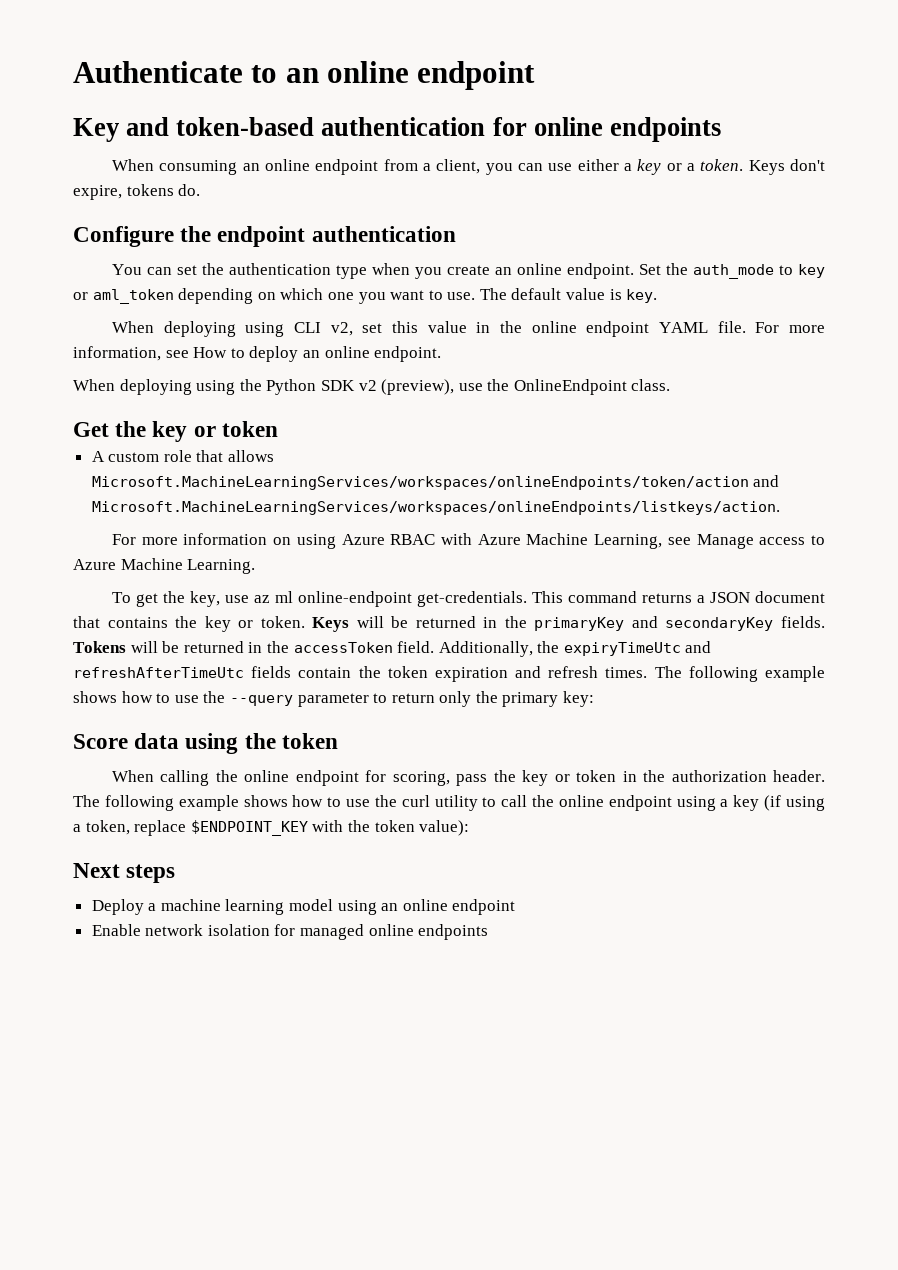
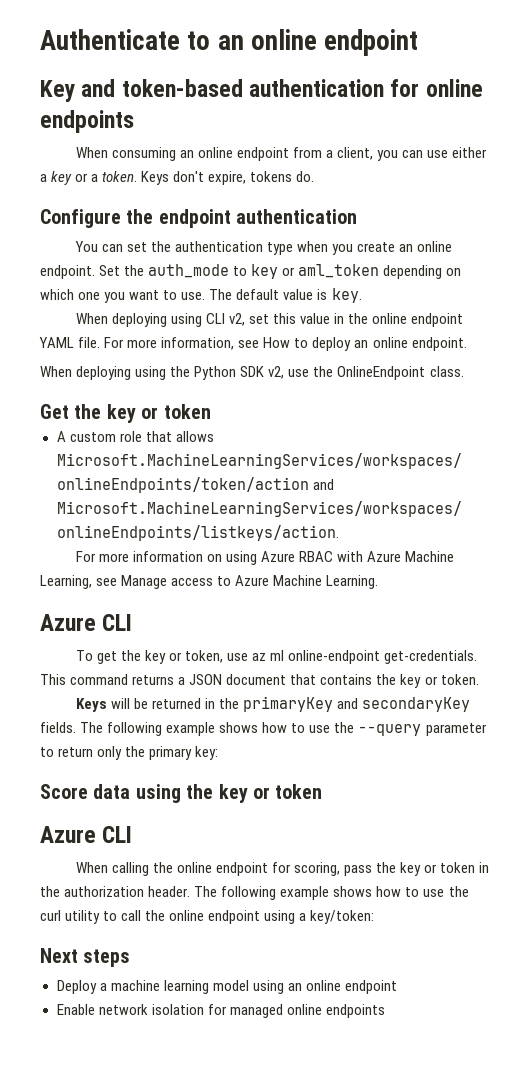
- When deploying using the Python SDK v2 (preview), use the OnlineEndpoint class.
+ When deploying using the Python SDK v2, use the OnlineEndpoint class.
  For more information on using Azure RBAC with Azure Machine Learning, see Manage access to Azure Machine Learning.
+ Azure CLI
- To get the key, use az ml online-endpoint get-credentials.
+ To get the key or token, use az ml online-endpoint get-credentials.
- This command returns a JSON document that contains the key or token. Keys will be returned in the primaryKey and secondaryKey fields.
+ This command returns a JSON document that contains the key or token.
+ Keys will be returned in the primaryKey and secondaryKey fields.
- Tokens will be returned in the accessToken field. Additionally, the expiryTimeUtc and refreshAfterTimeUtc fields contain the token expiration and refresh times.
- Score data using the token
+ Score data using the key or token
+ Azure CLI
- The following example shows how to use the curl utility to call the online endpoint using a key (if using a token, replace $ENDPOINT_KEY with the token value):
+ The following example shows how to use the curl utility to call the online endpoint using a key/token:

